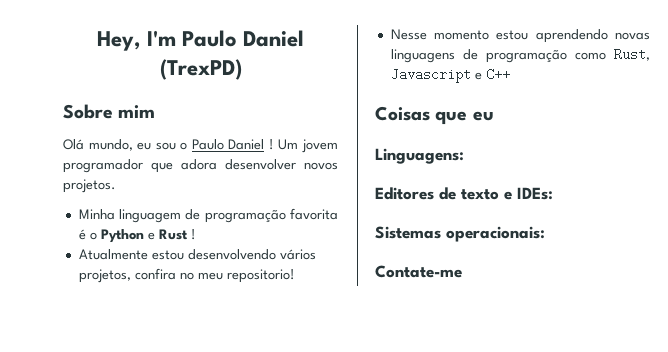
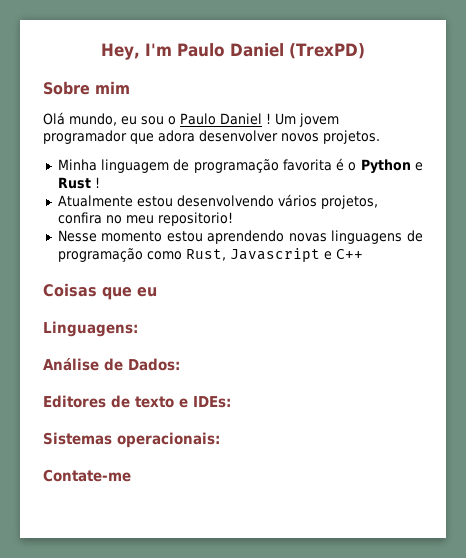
+ Análise de Dados:

